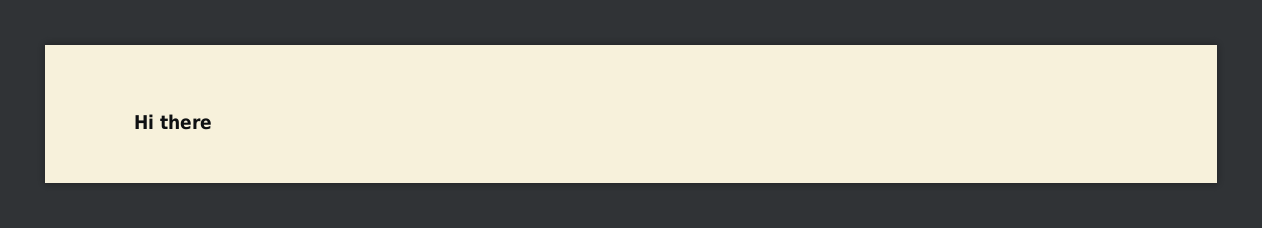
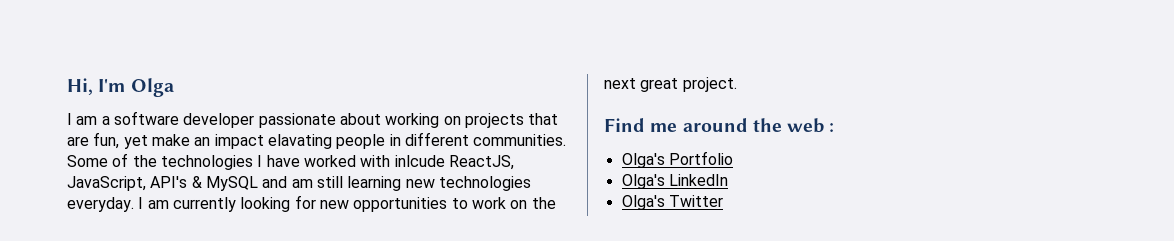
- Hi there
+ Hi, I'm Olga
+ I am a software developer passionate about working on projects that are fun, yet make an impact elavating people in different communities. Some of the technologies I have worked with inlcude ReactJS, JavaScript, API's & MySQL and am still learning new technologies everyday. I am currently looking for new opportunities to work on the next great project.
+ Find me around the web :
+ Olga's Portfolio
+ Olga's LinkedIn
+ Olga's Twitter

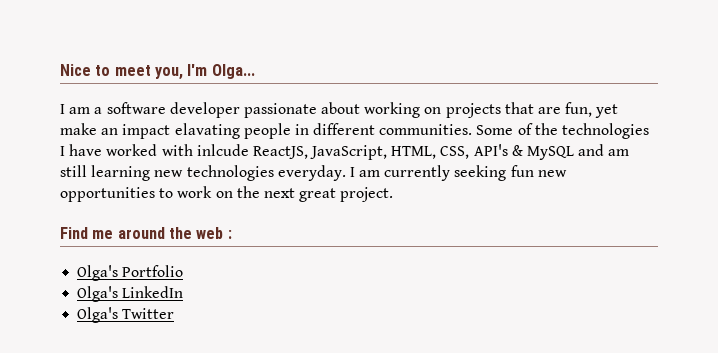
- Hi, I'm Olga
+ Nice to meet you, I'm Olga...
- Some of the technologies I have worked with inlcude ReactJS, JavaScript, API's & MySQL and am still learning new technologies everyday.
+ Some of the technologies I have worked with inlcude ReactJS, JavaScript, HTML, CSS, API's & MySQL and am still learning new technologies everyday.
- I am currently looking for new opportunities to work on the next great project.
+ I am currently seeking fun new opportunities to work on the next great project.

